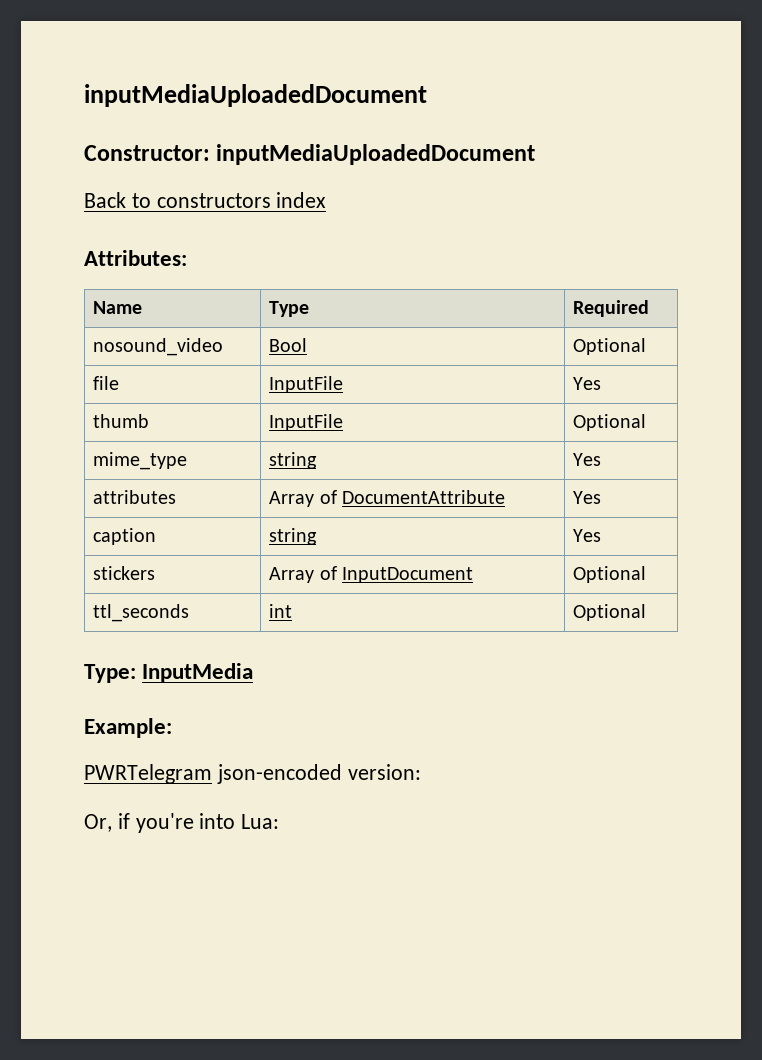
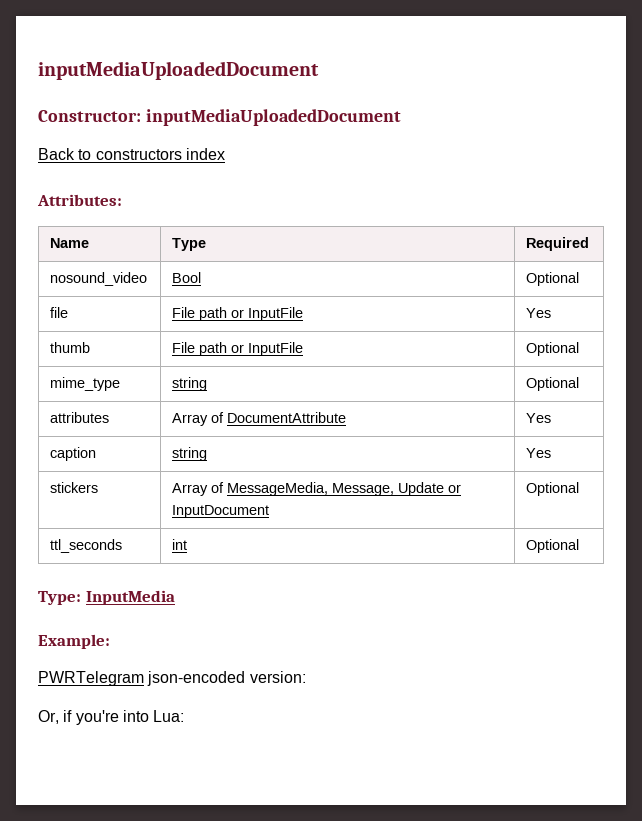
- file | InputFile | Yes
+ file | File path or InputFile | Yes
- thumb | InputFile | Optional
+ thumb | File path or InputFile | Optional
- mime_type | string | Yes
+ mime_type | string | Optional
- stickers | Array of InputDocument | Optional
+ stickers | Array of MessageMedia, Message, Update or InputDocument | Optional

